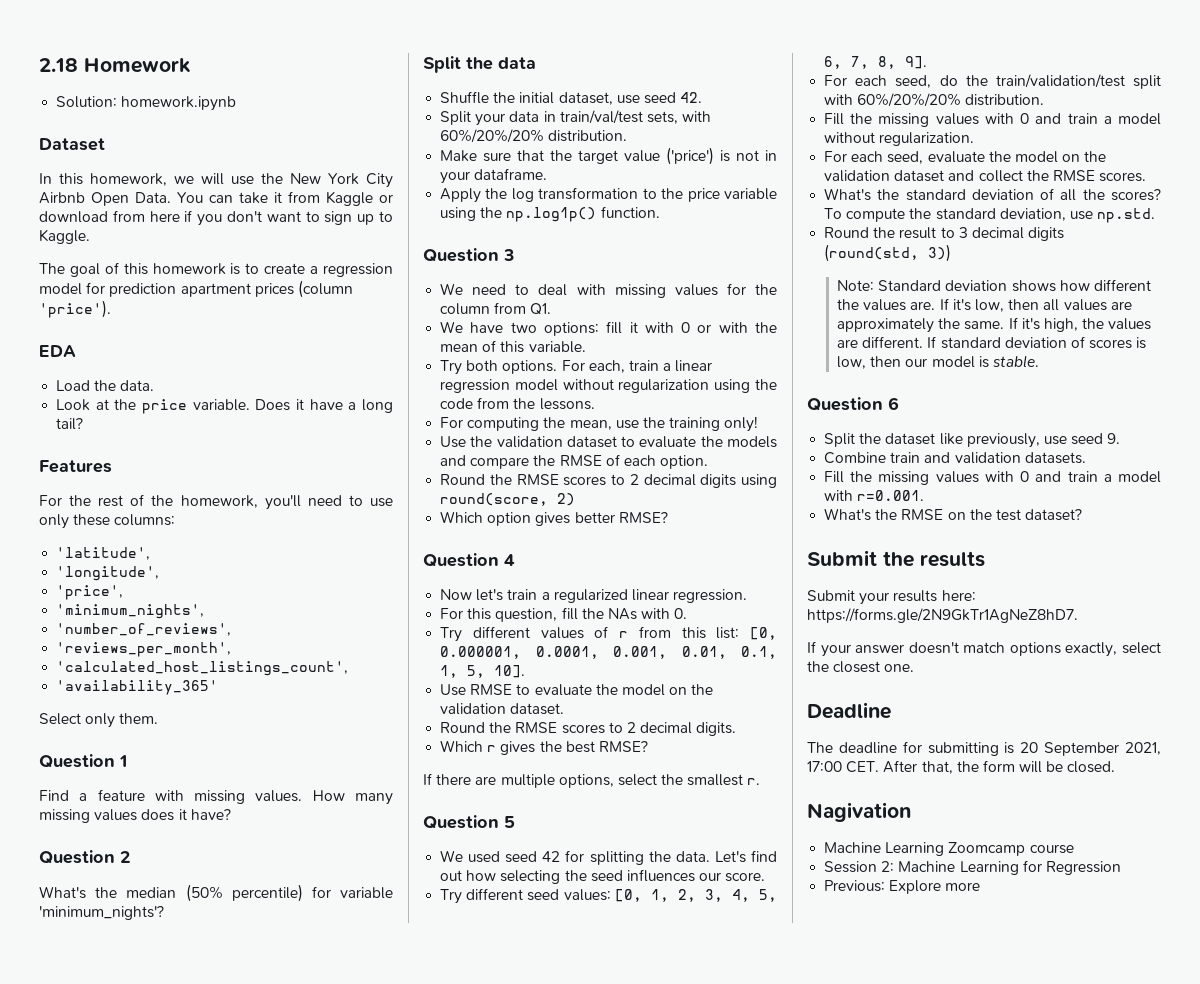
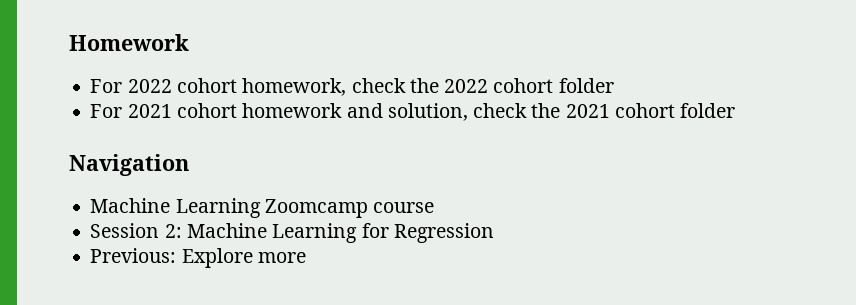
- 2.18 Homework
+ Homework
- Solution: homework.ipynb
- Dataset
- In this homework, we will use the New York City Airbnb Open Data. You can take it from Kaggle or download from here if you don't want to sign up to Kaggle.
- The goal of this homework is to create a regression model for prediction apartment prices (column 'price').
- EDA
- Load the data.
- Look at the price variable. Does it have a long tail?
- Features
- For the rest of the homework, you'll need to use only these columns:
- 'latitude',
- 'longitude',
- 'price',
- 'minimum_nights',
- 'number_of_reviews',
- 'reviews_per_month',
- 'calculated_host_listings_count',
- 'availability_365'
- Select only them.
- Question 1
- Find a feature with missing values. How many missing values does it have?
- Question 2
- What's the median (50% percentile) for variable 'minimum_nights'?
- Split the data
- Shuffle the initial dataset, use seed 42.
- Split your data in train/val/test sets, with 60%/20%/20% distribution.
- Make sure that the target value ('price') is not in your dataframe.
- Apply the log transformation to the price variable using the np.log1p() function.
- Question 3
- We need to deal with missing values for the column from Q1.
- We have two options: fill it with 0 or with the mean of this variable.
- Try both options. For each, train a linear regression model without regularization using the code from the lessons.
- For computing the mean, use the training only!
- Use the validation dataset to evaluate the models and compare the RMSE of each option.
- Round the RMSE scores to 2 decimal digits using round(score, 2)
- Which option gives better RMSE?
- Question 4
- Now let's train a regularized linear regression.
- For this question, fill the NAs with 0.
- Try different values of r from this list: [0, 0.000001, 0.0001, 0.001, 0.01, 0.1, 1, 5, 10].
- Use RMSE to evaluate the model on the validation dataset.
- Round the RMSE scores to 2 decimal digits.
- Which r gives the best RMSE?
- If there are multiple options, select the smallest r.
- Question 5
- We used seed 42 for splitting the data. Let's find out how selecting the seed influences our score.
- Try different seed values: [0, 1, 2, 3, 4, 5, 6, 7, 8, 9].
- For each seed, do the train/validation/test split with 60%/20%/20% distribution.
- Fill the missing values with 0 and train a model without regularization.
- For each seed, evaluate the model on the validation dataset and collect the RMSE scores.
- What's the standard deviation of all the scores? To compute the standard deviation, use np.std.
- Round the result to 3 decimal digits (round(std, 3))
- Note: Standard deviation shows how different the values are. If it's low, then all values are approximately the same. If it's high, the values are different. If standard deviation of scores is low, then our model is stable.
- Question 6
- Split the dataset like previously, use seed 9.
- Combine train and validation datasets.
- Fill the missing values with 0 and train a model with r=0.001.
- What's the RMSE on the test dataset?
- Submit the results
- Submit your results here: https://forms.gle/2N9GkTr1AgNeZ8hD7.
- If your answer doesn't match options exactly, select the closest one.
- Deadline
- The deadline for submitting is 20 September 2021, 17:00 CET. After that, the form will be closed.
- Nagivation
+ For 2022 cohort homework, check the 2022 cohort folder
+ For 2021 cohort homework and solution, check the 2021 cohort folder
+ Navigation

